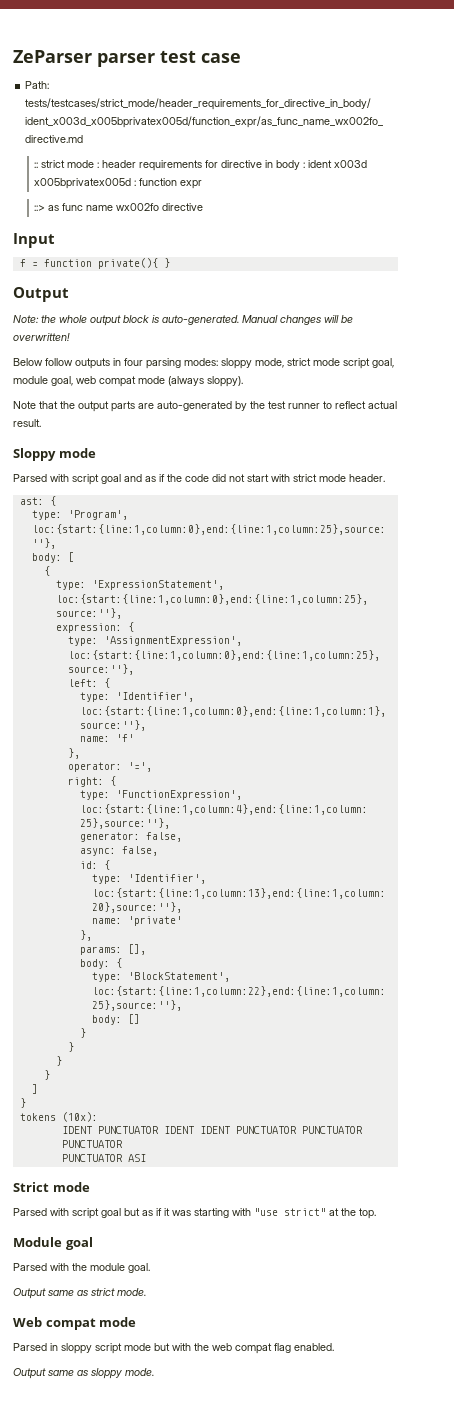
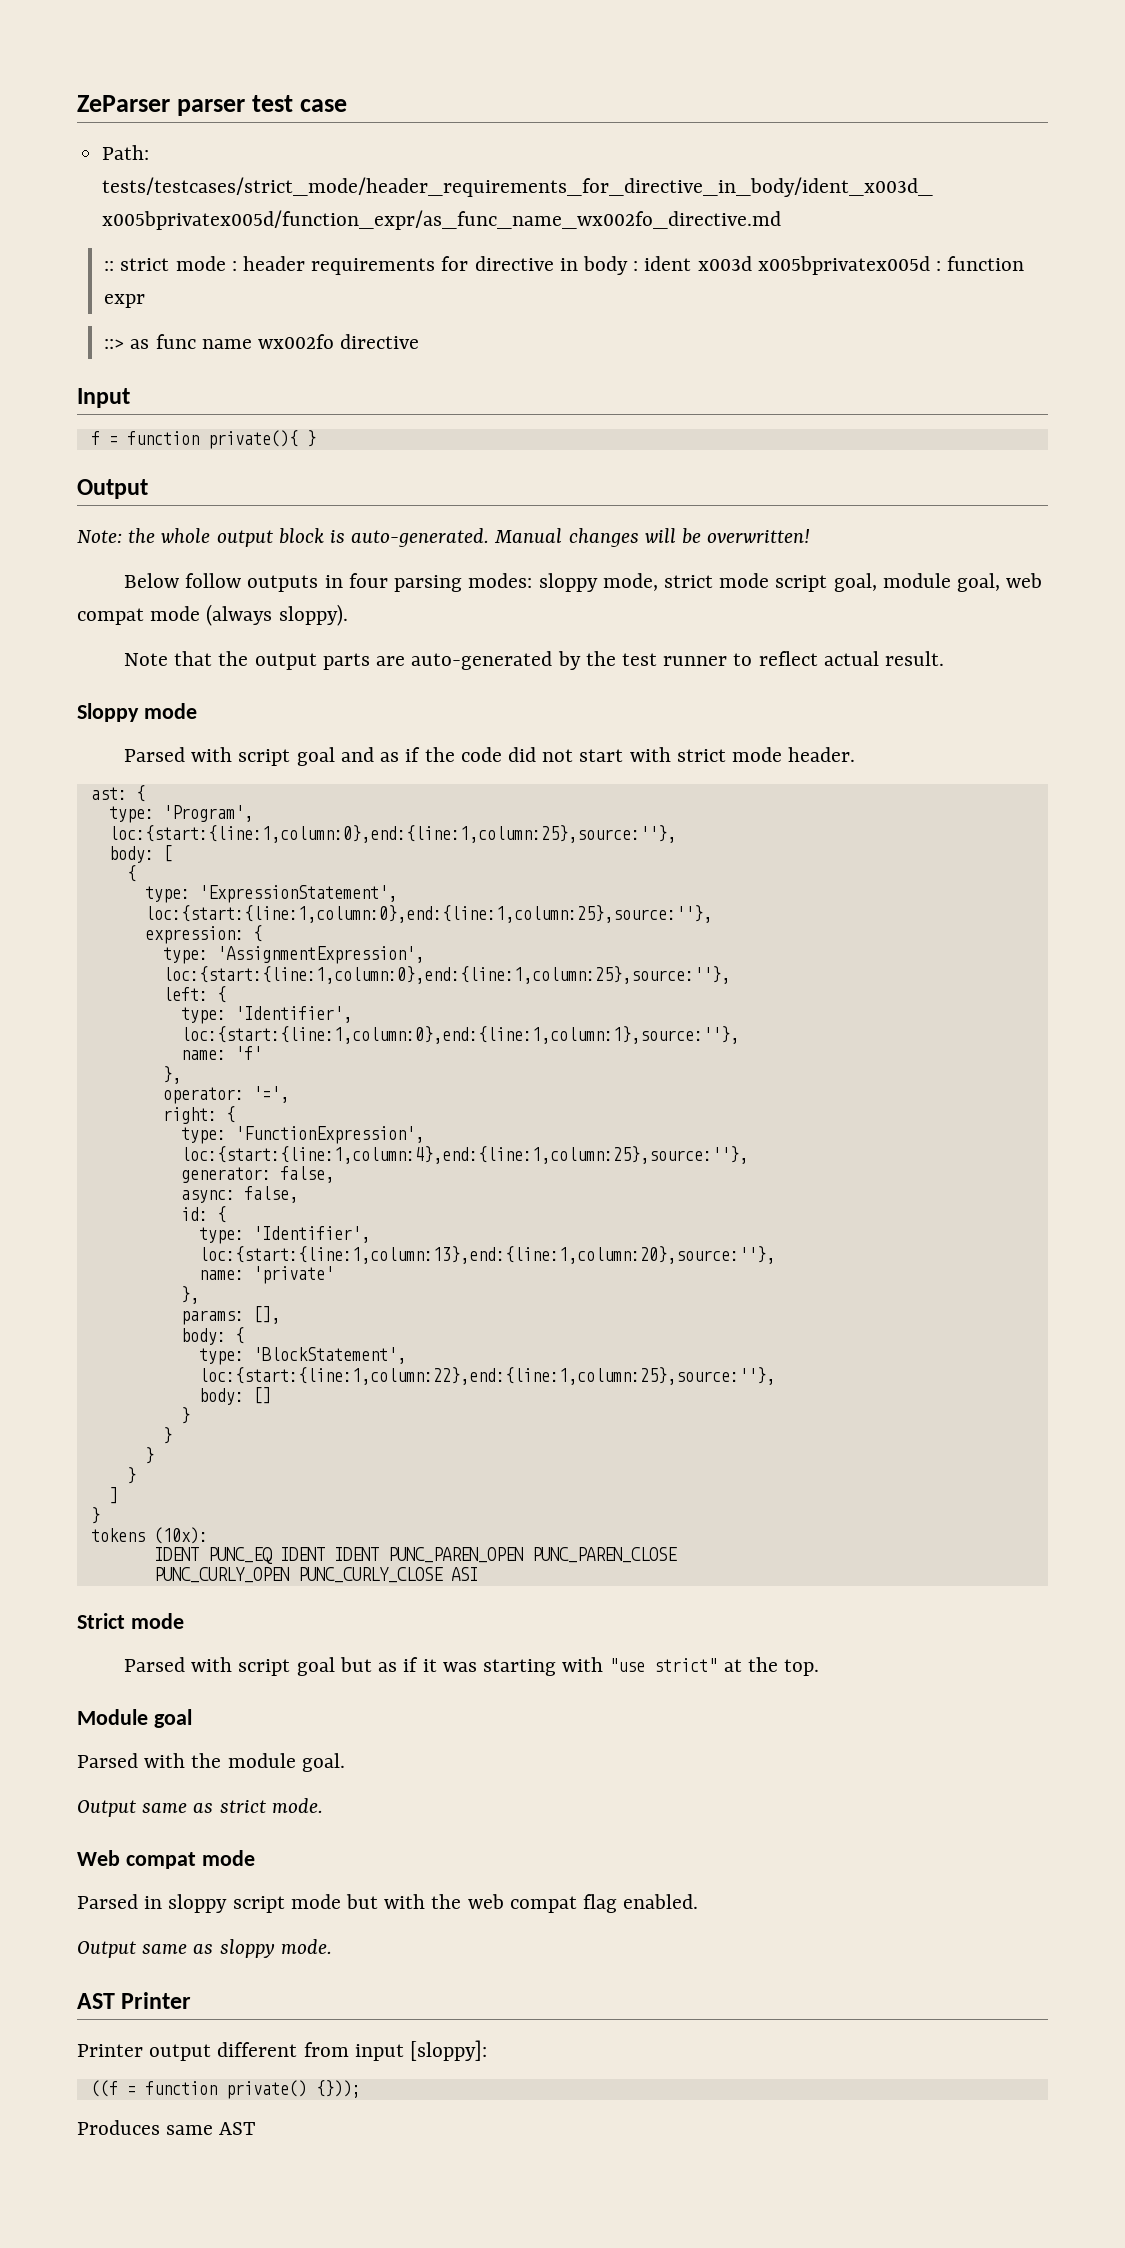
- IDENT PUNCTUATOR IDENT IDENT PUNCTUATOR PUNCTUATOR PUNCTUATOR
- PUNCTUATOR ASI
+ IDENT PUNC_EQ IDENT IDENT PUNC_PAREN_OPEN PUNC_PAREN_CLOSE
+ PUNC_CURLY_OPEN PUNC_CURLY_CLOSE ASI
+ AST Printer
+ Printer output different from input [sloppy]:
+ ((f = function private() {}));
+ Produces same AST

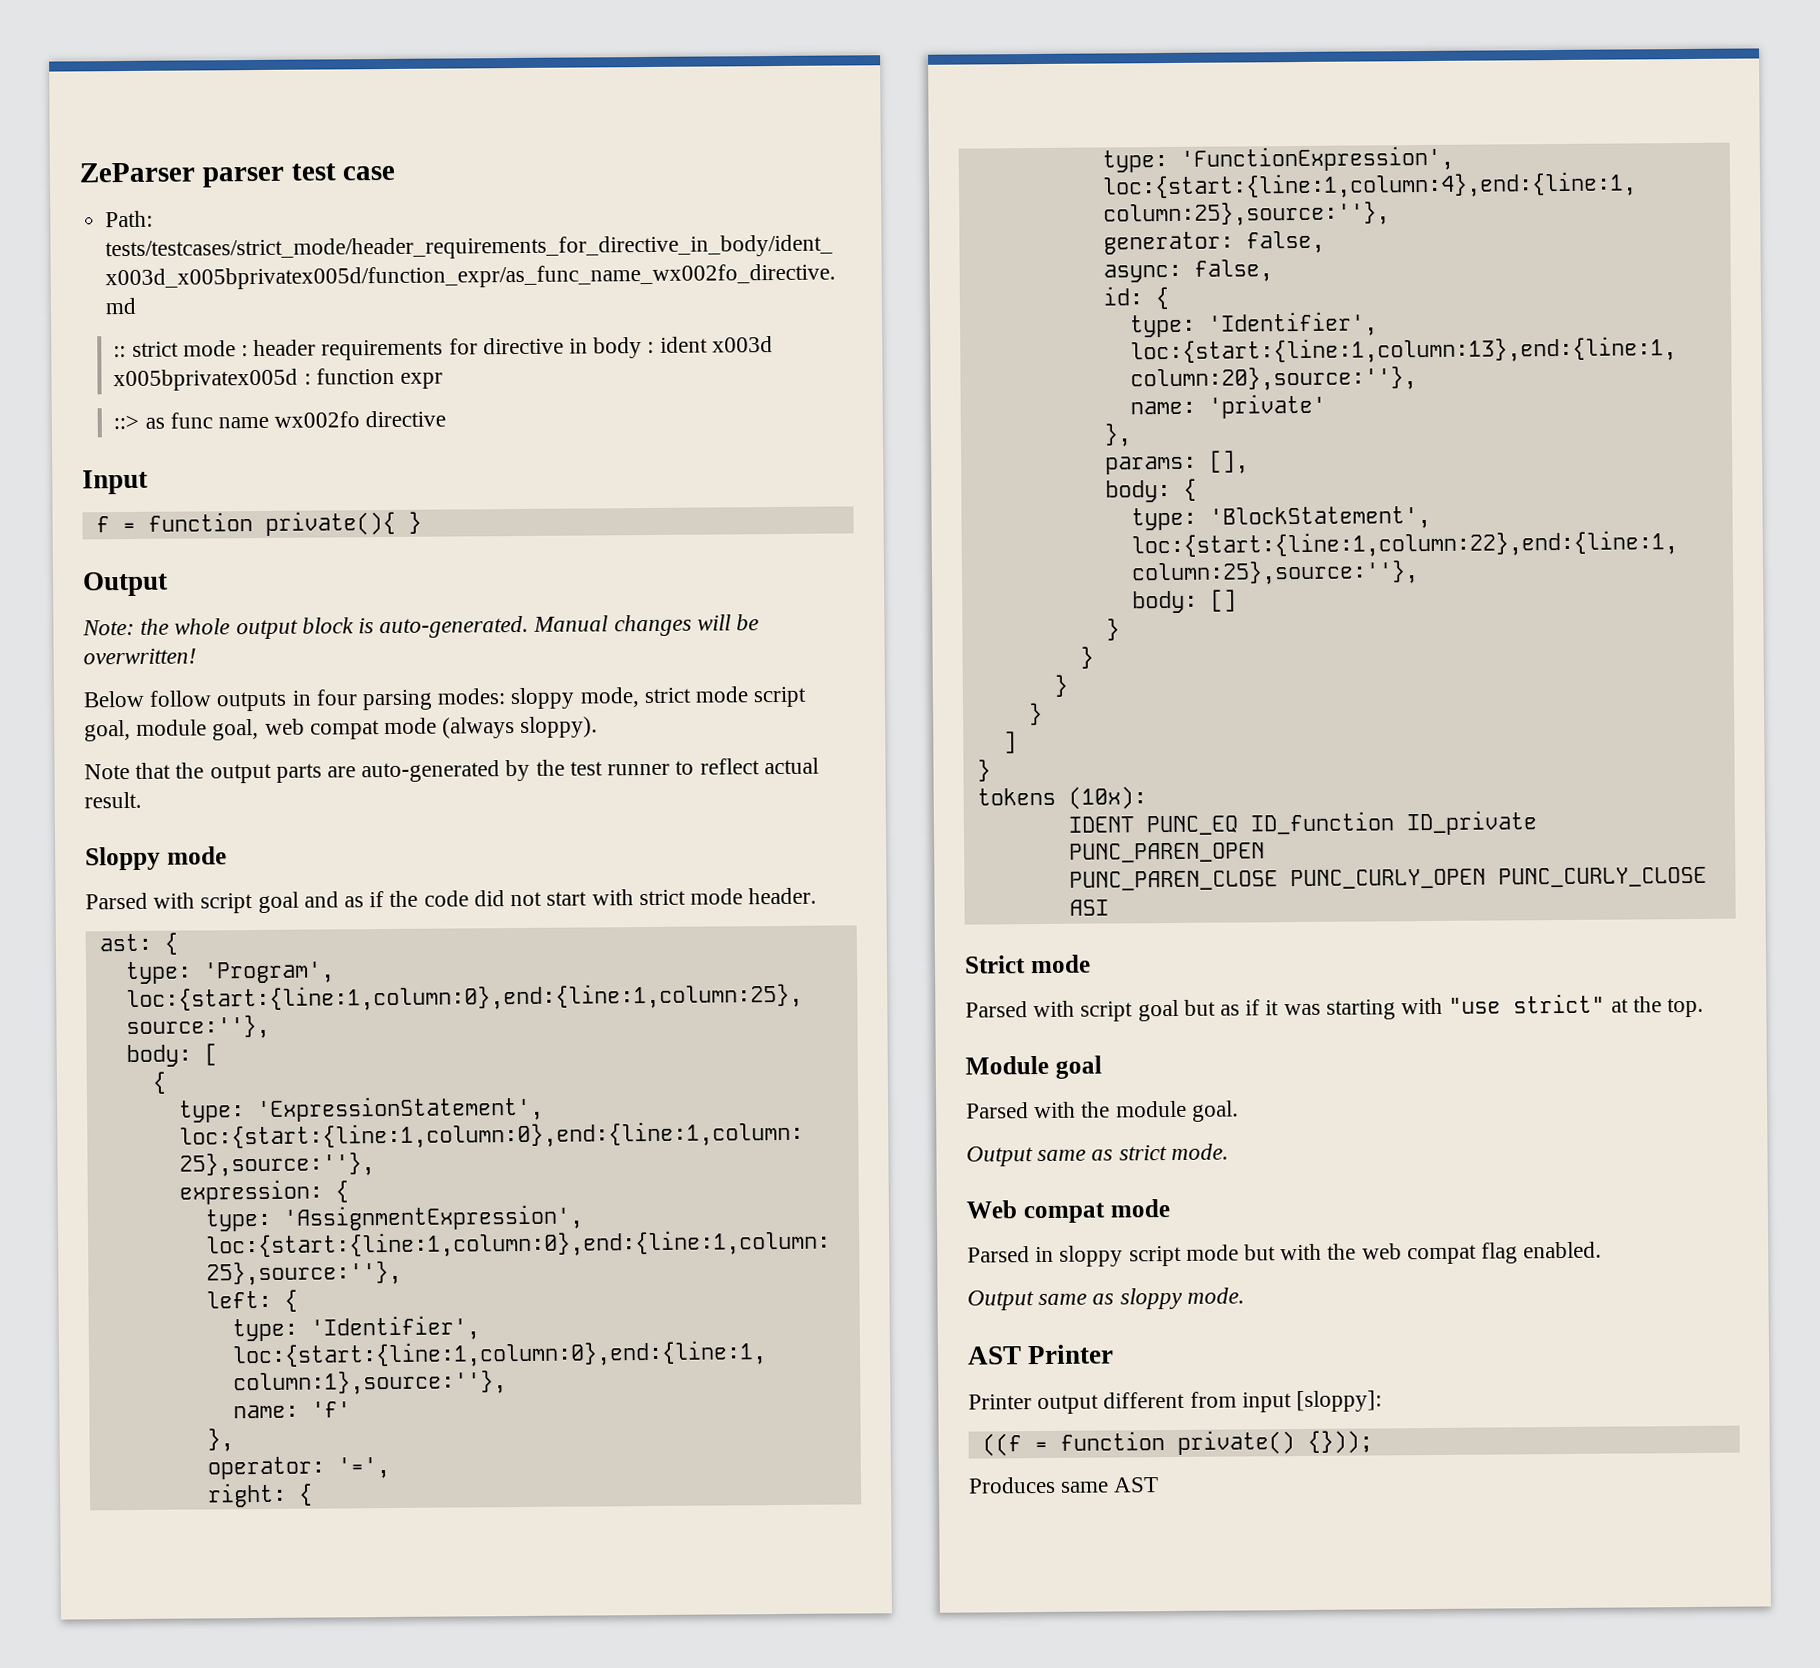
- IDENT PUNC_EQ IDENT IDENT PUNC_PAREN_OPEN PUNC_PAREN_CLOSE
- PUNC_CURLY_OPEN PUNC_CURLY_CLOSE ASI
+ IDENT PUNC_EQ ID_function ID_private PUNC_PAREN_OPEN
+ PUNC_PAREN_CLOSE PUNC_CURLY_OPEN PUNC_CURLY_CLOSE ASI

